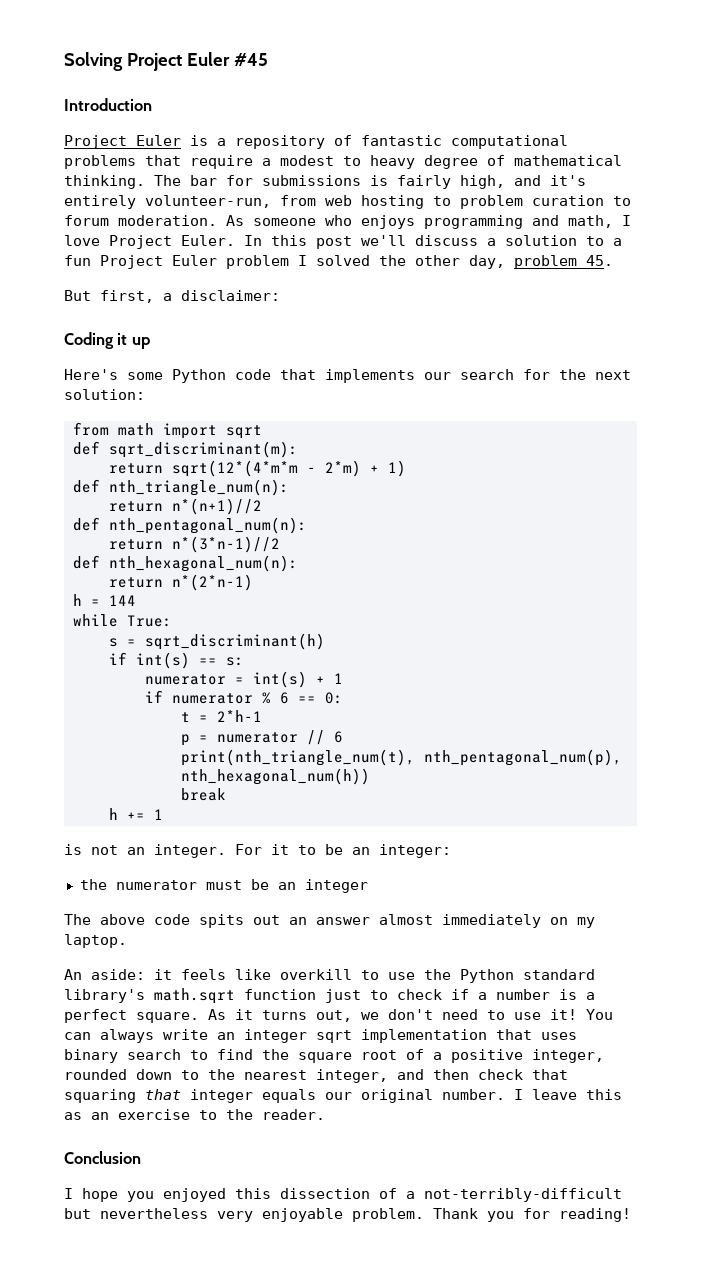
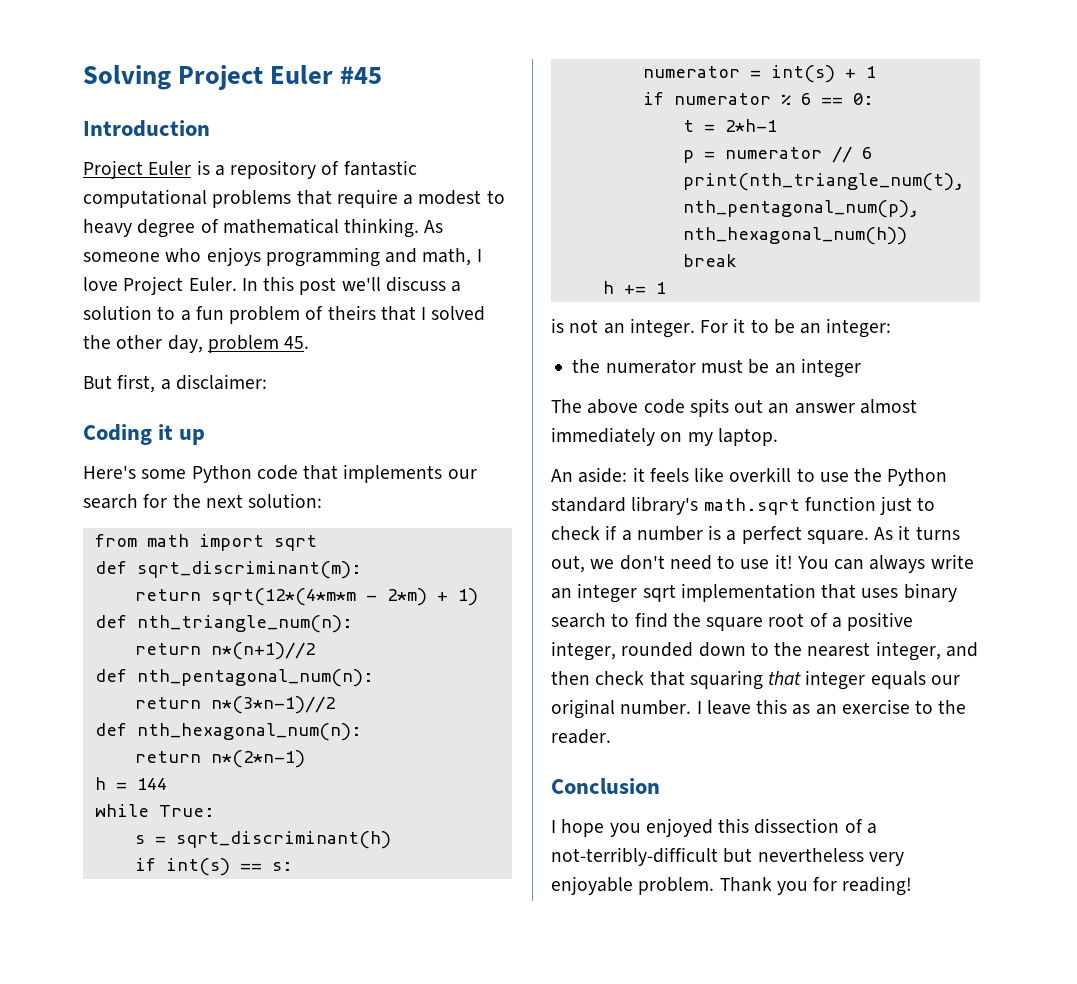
- The bar for submissions is fairly high, and it's entirely volunteer-run, from web hosting to problem curation to forum moderation.
- In this post we'll discuss a solution to a fun Project Euler problem I solved the other day, problem 45.
+ In this post we'll discuss a solution to a fun problem of theirs that I solved the other day, problem 45.

